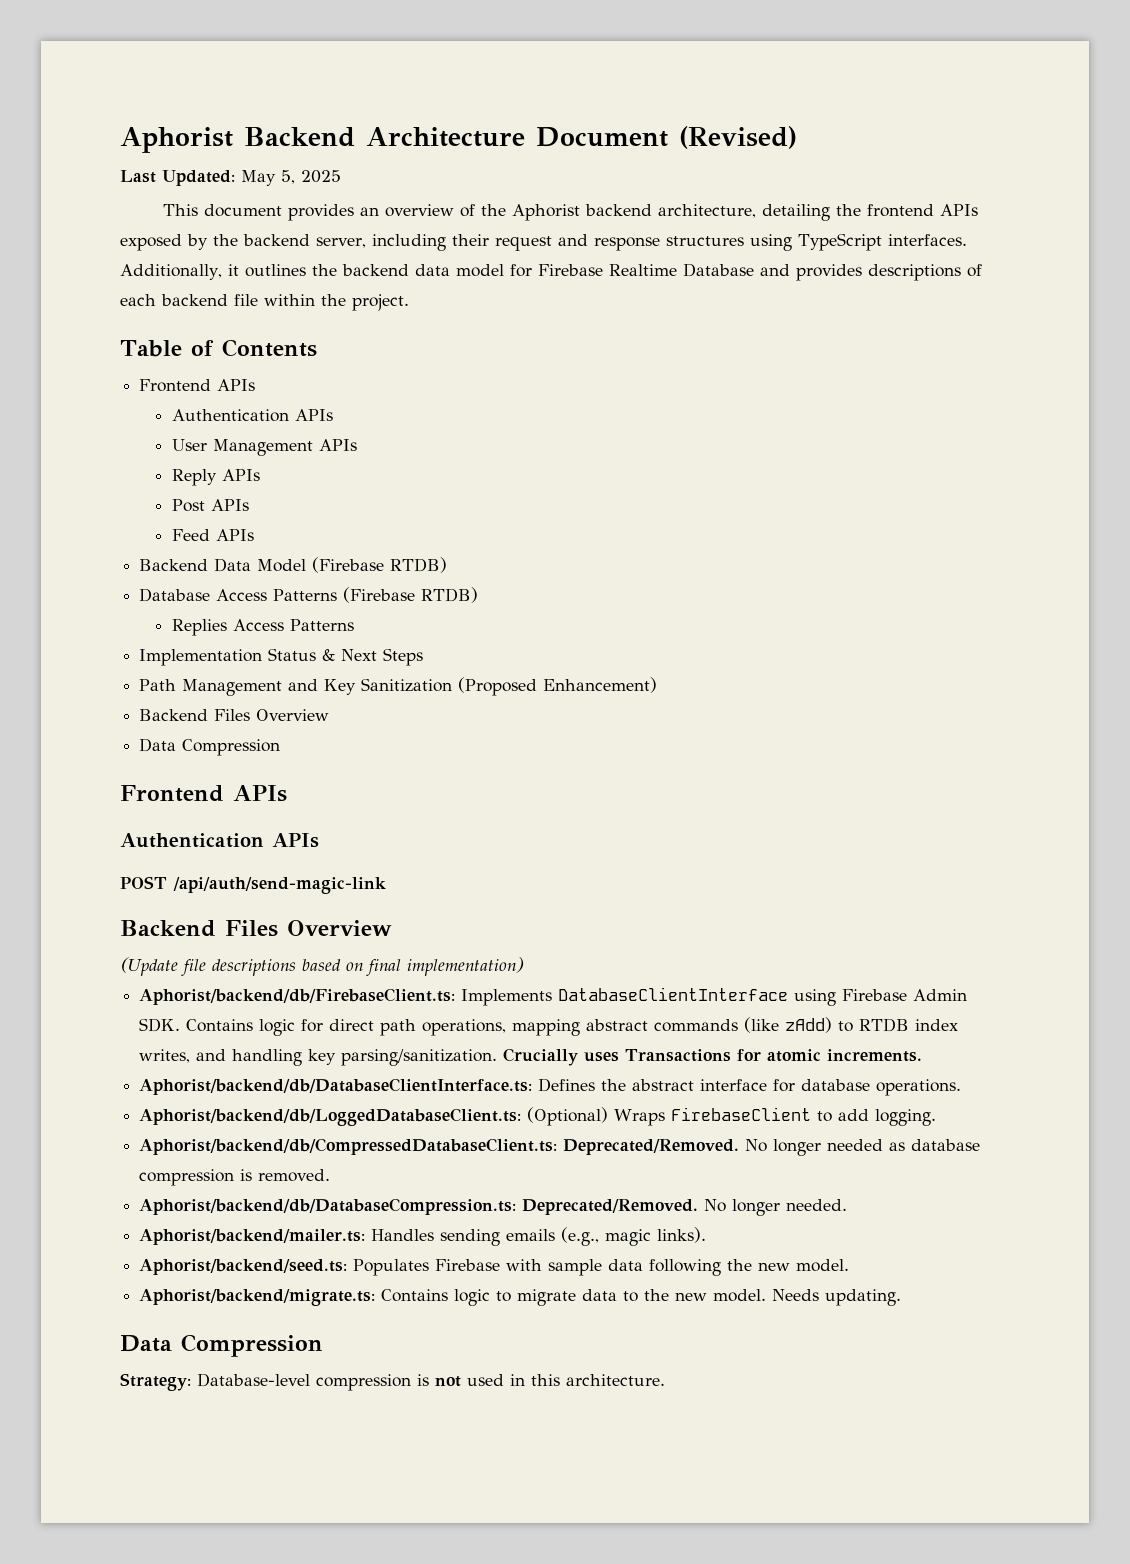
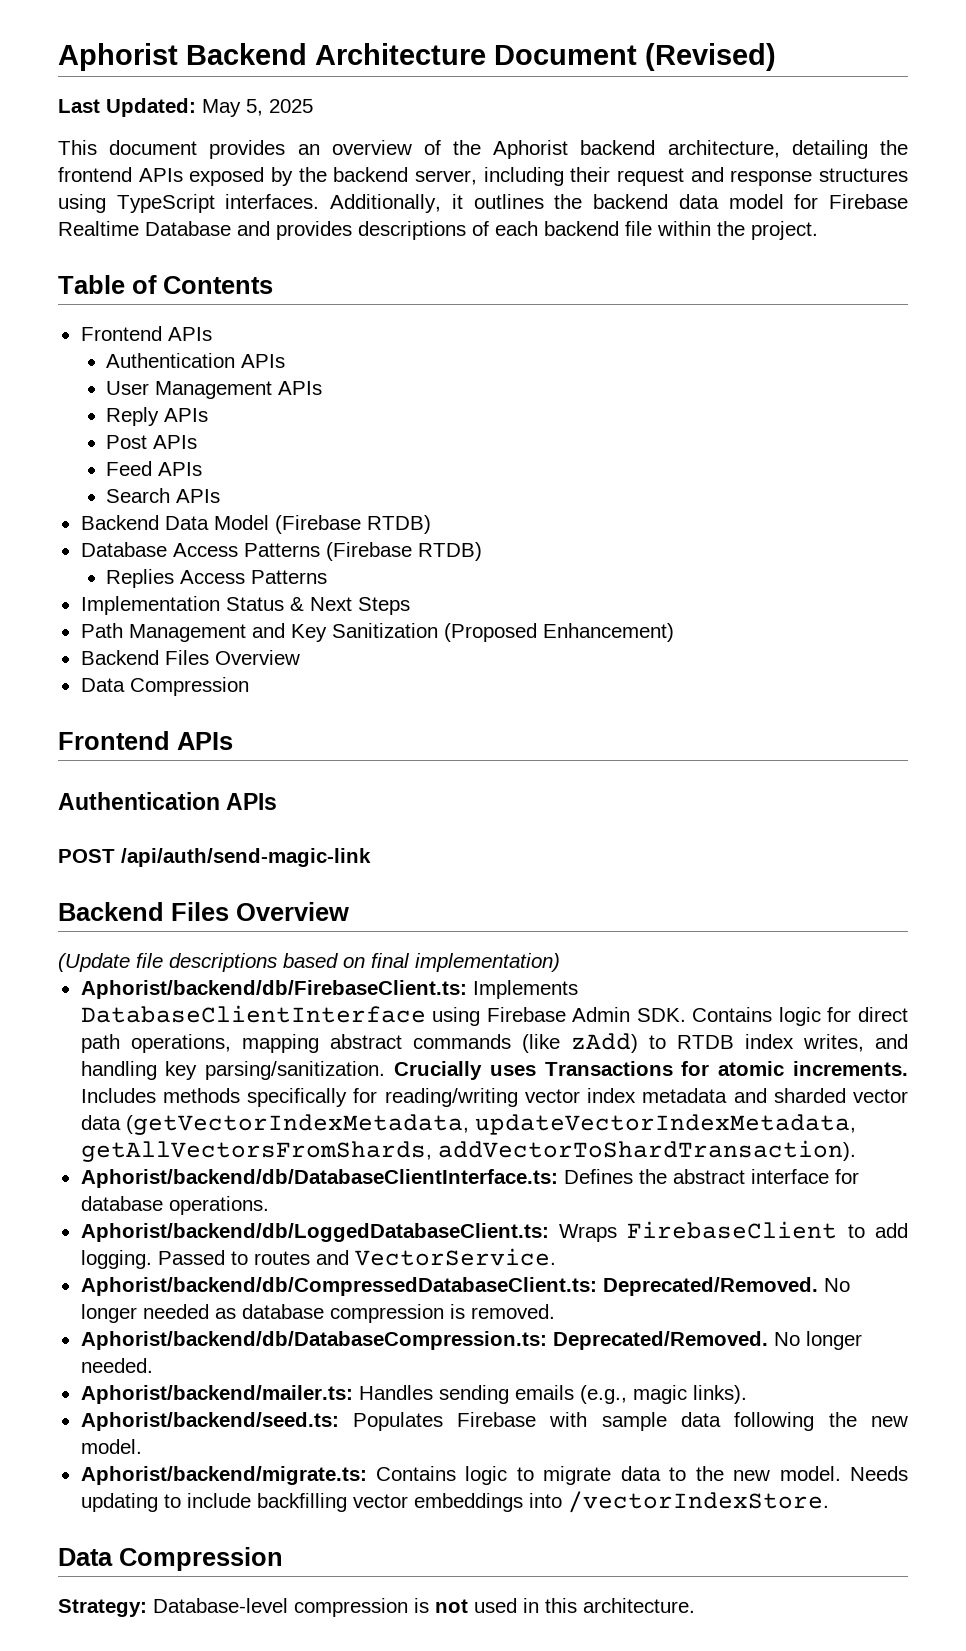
+ Search APIs
+ Includes methods specifically for reading/writing vector index metadata and sharded vector data (getVectorIndexMetadata, updateVectorIndexMetadata, getAllVectorsFromShards, addVectorToShardTransaction).
- Aphorist/backend/db/LoggedDatabaseClient.ts: (Optional) Wraps FirebaseClient to add logging.
+ Aphorist/backend/db/LoggedDatabaseClient.ts: Wraps FirebaseClient to add logging. Passed to routes and VectorService.
- Needs updating.
+ Needs updating to include backfilling vector embeddings into /vectorIndexStore.

